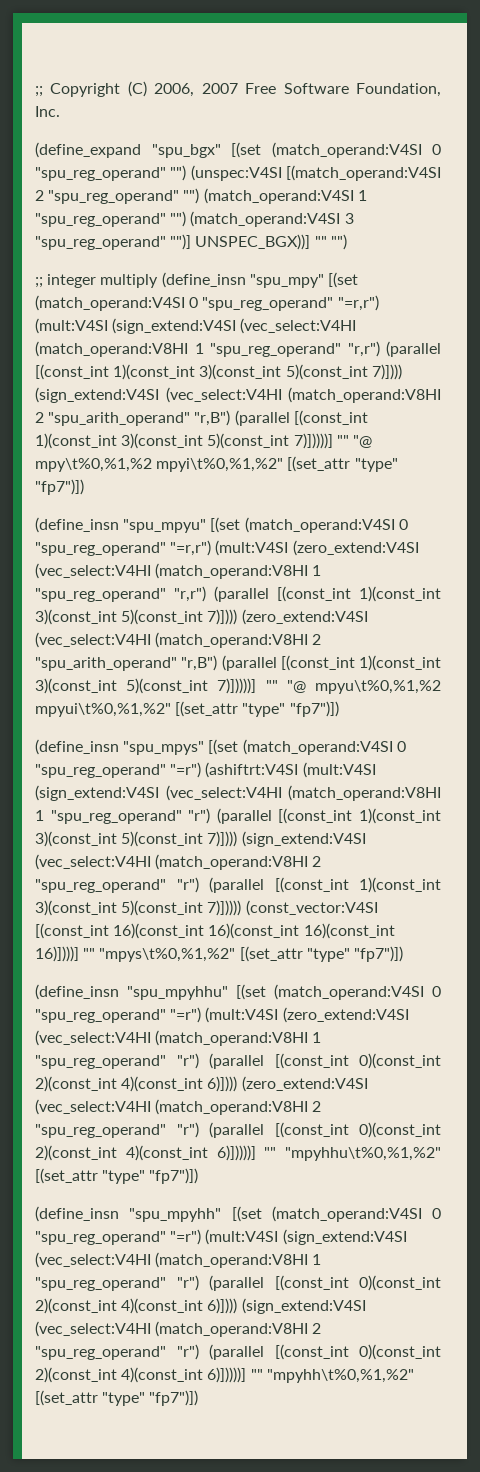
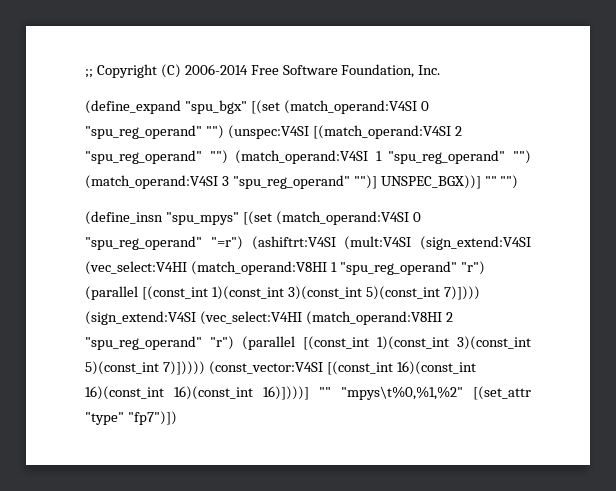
- ;; Copyright (C) 2006, 2007 Free Software Foundation, Inc.
+ ;; Copyright (C) 2006-2014 Free Software Foundation, Inc.
- ;; integer multiply (define_insn "spu_mpy" [(set (match_operand:V4SI 0 "spu_reg_operand" "=r,r") (mult:V4SI (sign_extend:V4SI (vec_select:V4HI (match_operand:V8HI 1 "spu_reg_operand" "r,r") (parallel [(const_int 1)(const_int 3)(const_int 5)(const_int 7)]))) (sign_extend:V4SI (vec_select:V4HI (match_operand:V8HI 2 "spu_arith_operand" "r,B") (parallel [(const_int 1)(const_int 3)(const_int 5)(const_int 7)]))))] "" "@ mpy\t%0,%1,%2 mpyi\t%0,%1,%2" [(set_attr "type" "fp7")])
- (define_insn "spu_mpyu" [(set (match_operand:V4SI 0 "spu_reg_operand" "=r,r") (mult:V4SI (zero_extend:V4SI (vec_select:V4HI (match_operand:V8HI 1 "spu_reg_operand" "r,r") (parallel [(const_int 1)(const_int 3)(const_int 5)(const_int 7)]))) (zero_extend:V4SI (vec_select:V4HI (match_operand:V8HI 2 "spu_arith_operand" "r,B") (parallel [(const_int 1)(const_int 3)(const_int 5)(const_int 7)]))))] "" "@ mpyu\t%0,%1,%2 mpyui\t%0,%1,%2" [(set_attr "type" "fp7")])
- (define_insn "spu_mpyhhu" [(set (match_operand:V4SI 0 "spu_reg_operand" "=r") (mult:V4SI (zero_extend:V4SI (vec_select:V4HI (match_operand:V8HI 1 "spu_reg_operand" "r") (parallel [(const_int 0)(const_int 2)(const_int 4)(const_int 6)]))) (zero_extend:V4SI (vec_select:V4HI (match_operand:V8HI 2 "spu_reg_operand" "r") (parallel [(const_int 0)(const_int 2)(const_int 4)(const_int 6)]))))] "" "mpyhhu\t%0,%1,%2" [(set_attr "type" "fp7")])
- (define_insn "spu_mpyhh" [(set (match_operand:V4SI 0 "spu_reg_operand" "=r") (mult:V4SI (sign_extend:V4SI (vec_select:V4HI (match_operand:V8HI 1 "spu_reg_operand" "r") (parallel [(const_int 0)(const_int 2)(const_int 4)(const_int 6)]))) (sign_extend:V4SI (vec_select:V4HI (match_operand:V8HI 2 "spu_reg_operand" "r") (parallel [(const_int 0)(const_int 2)(const_int 4)(const_int 6)]))))] "" "mpyhh\t%0,%1,%2" [(set_attr "type" "fp7")])

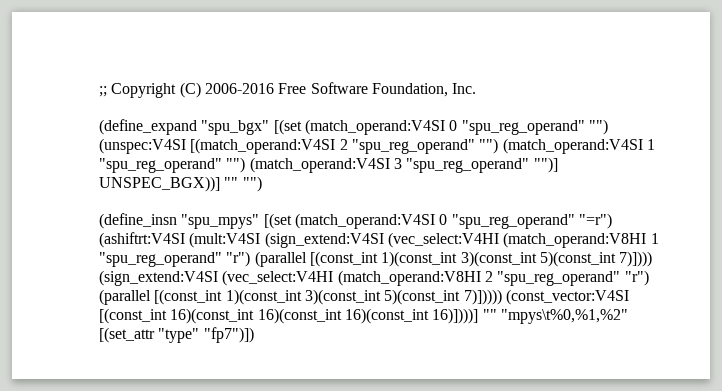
- ;; Copyright (C) 2006-2014 Free Software Foundation, Inc.
+ ;; Copyright (C) 2006-2016 Free Software Foundation, Inc.

